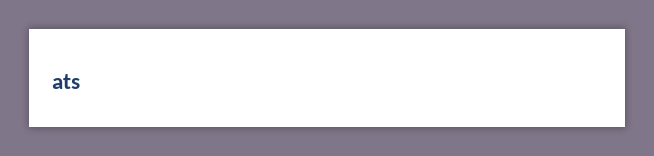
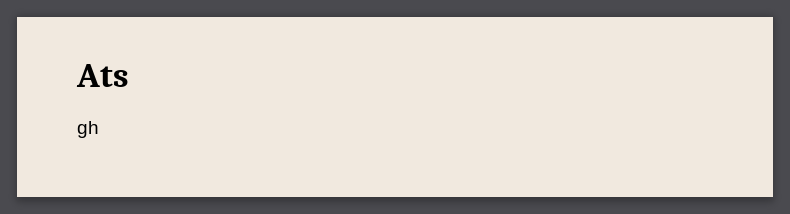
- ats
+ Ats
+ gh

